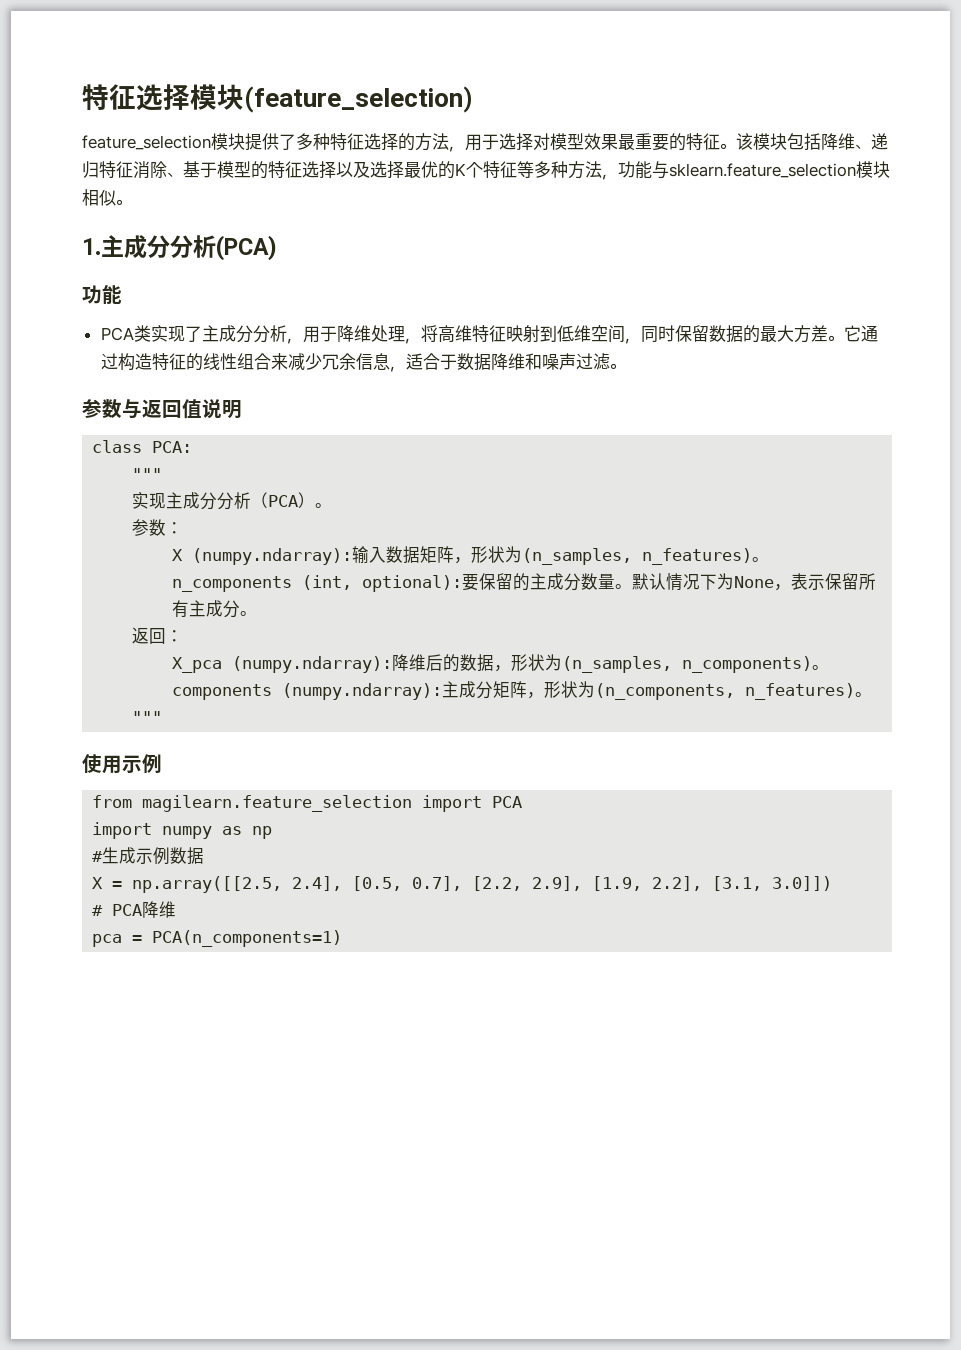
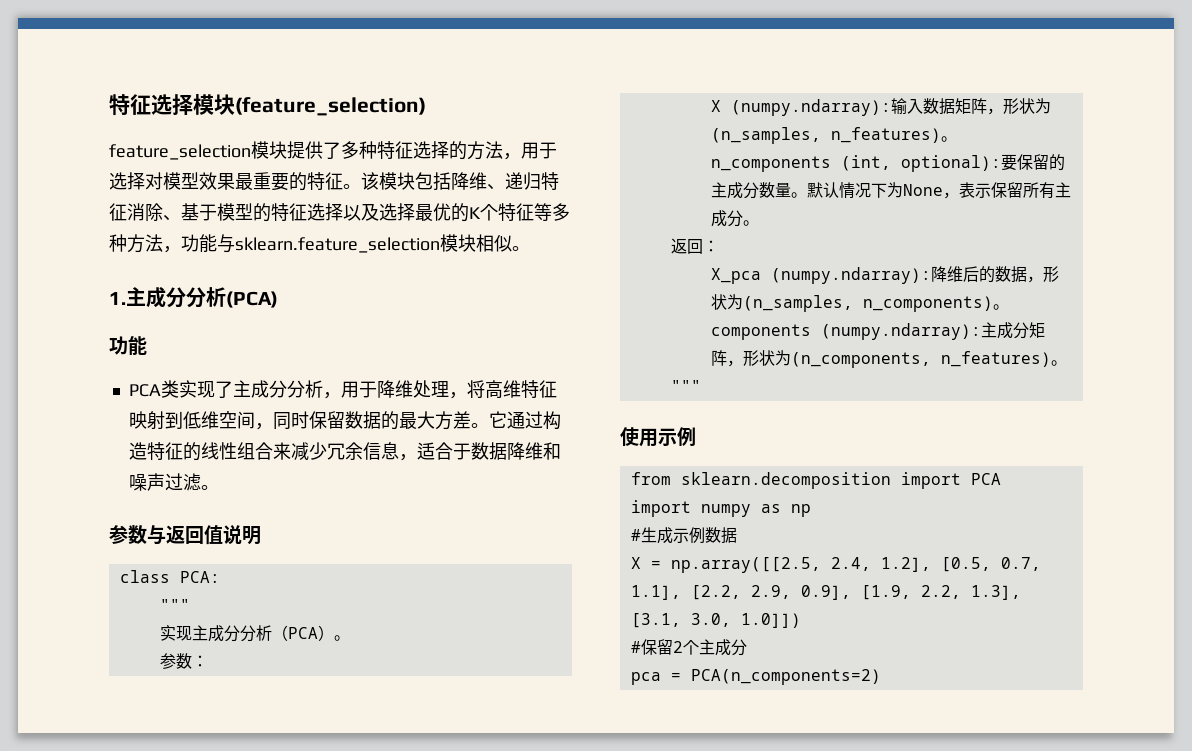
- from magilearn.feature_selection import PCA
+ from sklearn.decomposition import PCA
- X = np.array([[2.5, 2.4], [0.5, 0.7], [2.2, 2.9], [1.9, 2.2], [3.1, 3.0]])
- # PCA降维
+ X = np.array([[2.5, 2.4, 1.2], [0.5, 0.7, 1.1], [2.2, 2.9, 0.9], [1.9, 2.2, 1.3], [3.1, 3.0, 1.0]])
+ #保留2个主成分
- pca = PCA(n_components=1)
+ pca = PCA(n_components=2)

